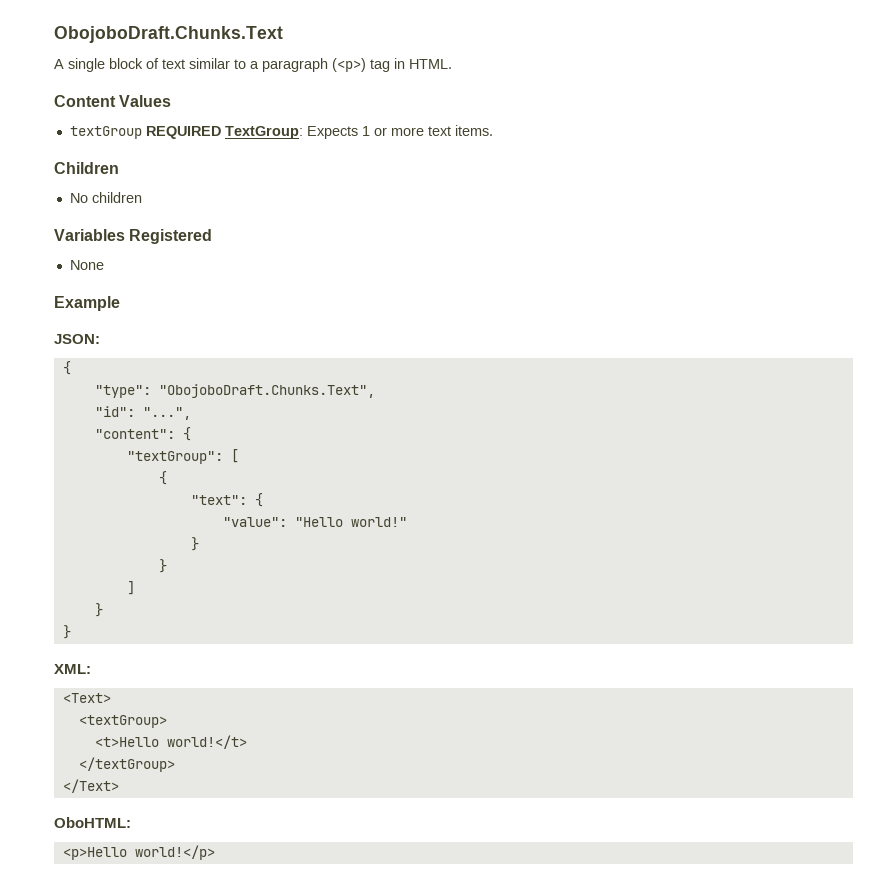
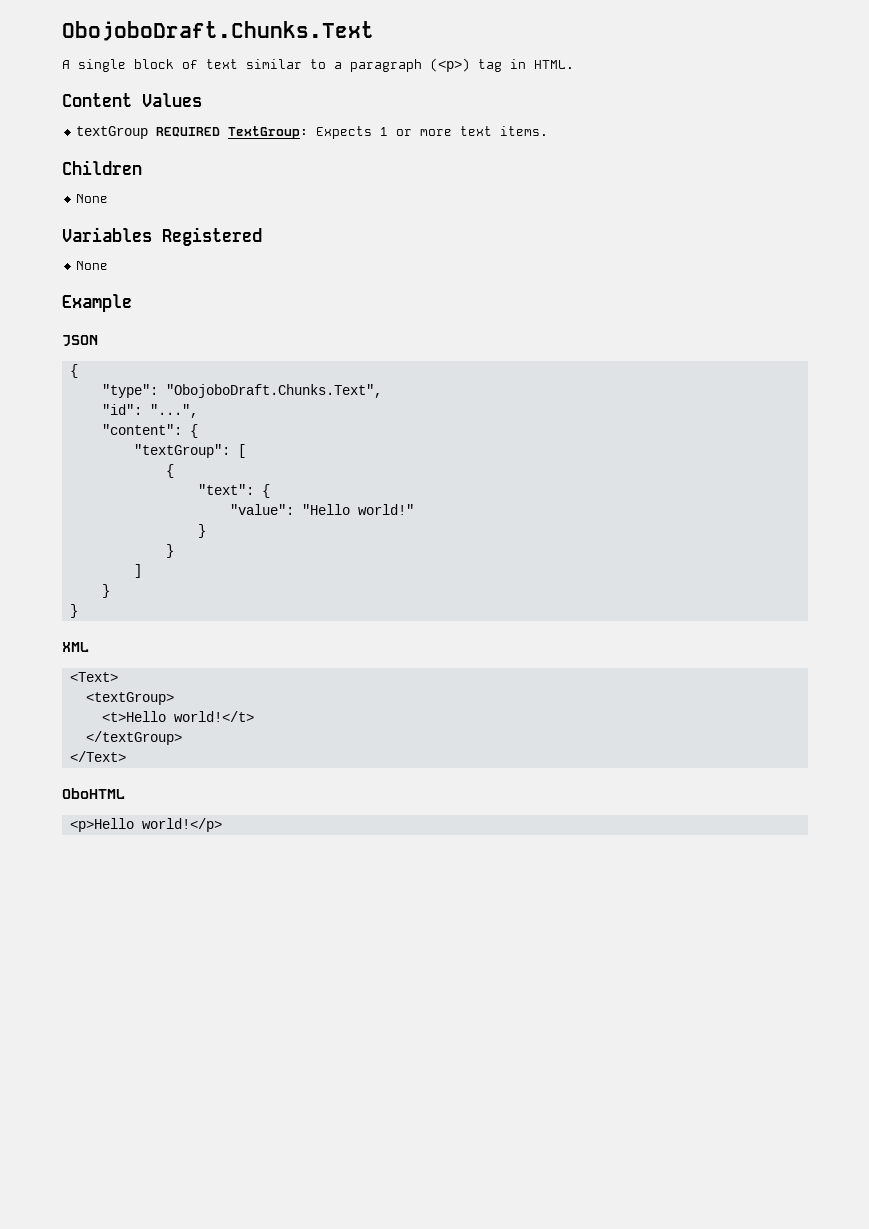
  Children
- No children
+ None
- JSON:
+ JSON
- XML:
+ XML
- OboHTML:
+ OboHTML

